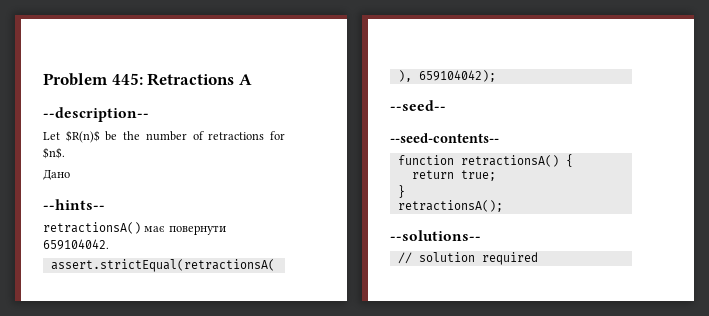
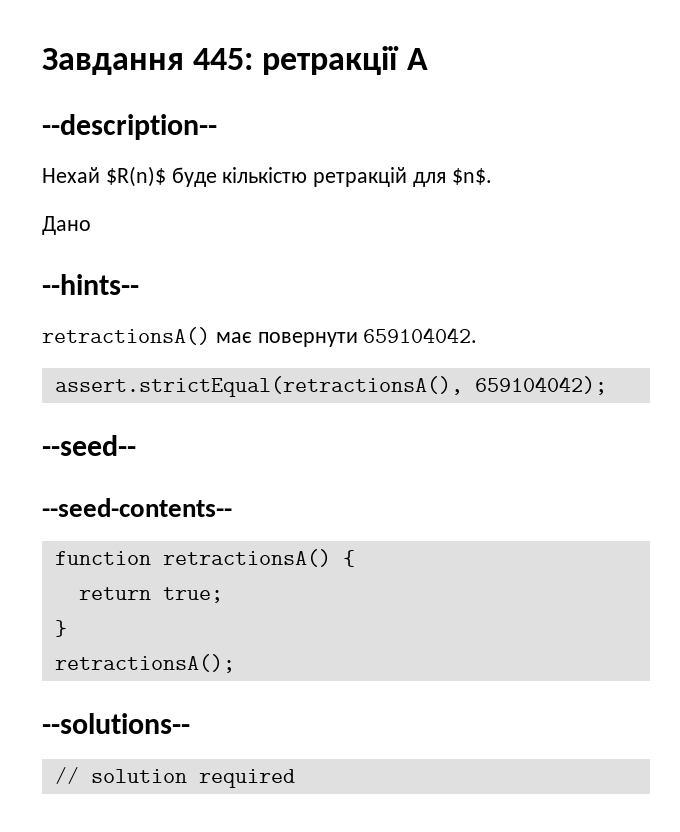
- Problem 445: Retractions А
+ Завдання 445: ретракції А
- Let $R(n)$ be the number of retractions for $n$.
+ Нехай $R(n)$ буде кількістю ретракцій для $n$.

